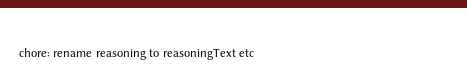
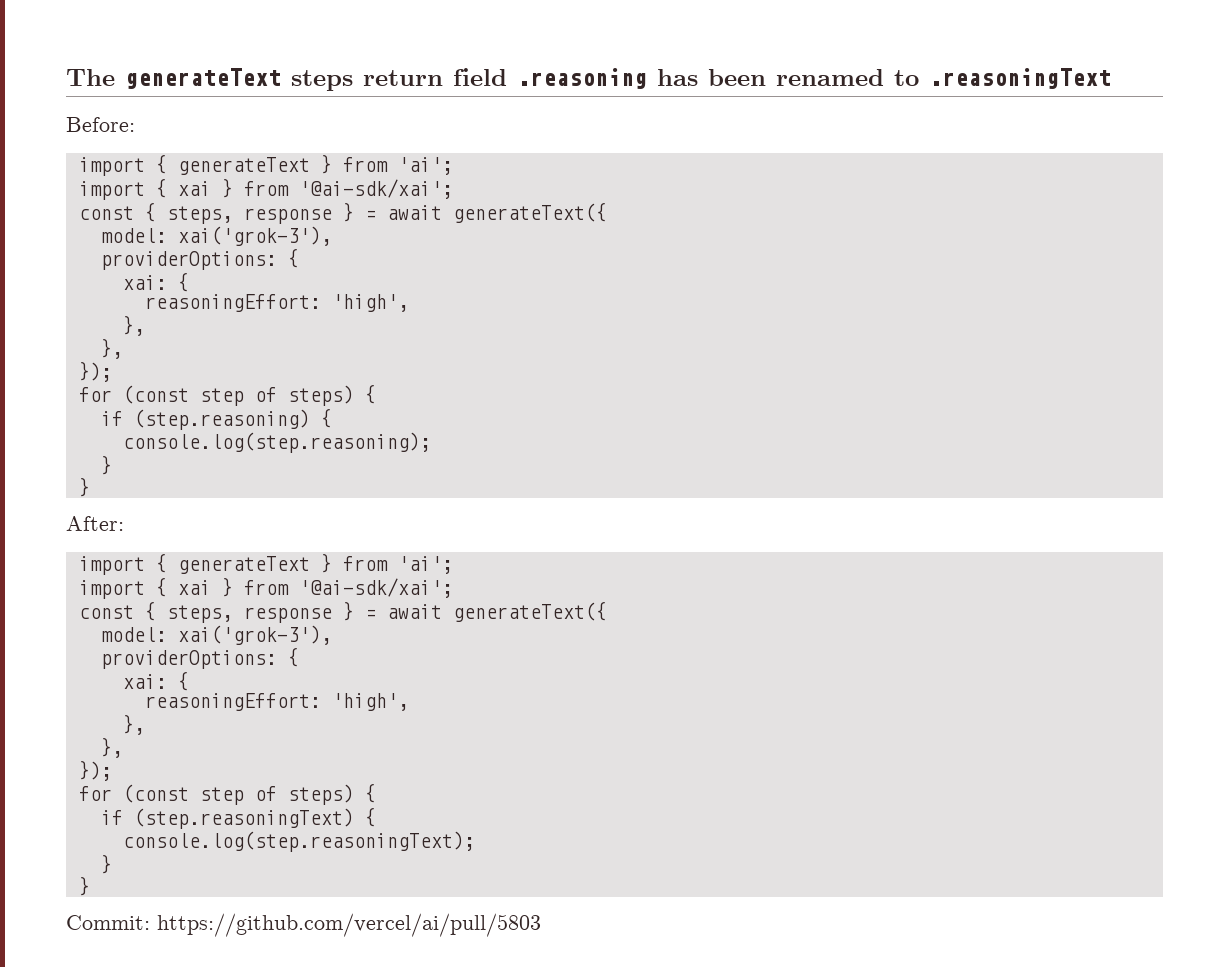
- chore: rename reasoning to reasoningText etc
+ The generateText steps return field .reasoning has been renamed to .reasoningText
+ Before:
+ import { generateText } from 'ai';
+ import { xai } from '@ai-sdk/xai';
+ const { steps, response } = await generateText({
+ model: xai('grok-3'),
+ providerOptions: {
+ xai: {
+ reasoningEffort: 'high',
+ },
+ },
+ });
+ for (const step of steps) {
+ if (step.reasoning) {
+ console.log(step.reasoning);
+ }
+ }
+ After:
+ import { generateText } from 'ai';
+ import { xai } from '@ai-sdk/xai';
+ const { steps, response } = await generateText({
+ model: xai('grok-3'),
+ providerOptions: {
+ xai: {
+ reasoningEffort: 'high',
+ },
+ },
+ });
+ for (const step of steps) {
+ if (step.reasoningText) {
+ console.log(step.reasoningText);
+ }
+ }
+ Commit: https://github.com/vercel/ai/pull/5803

